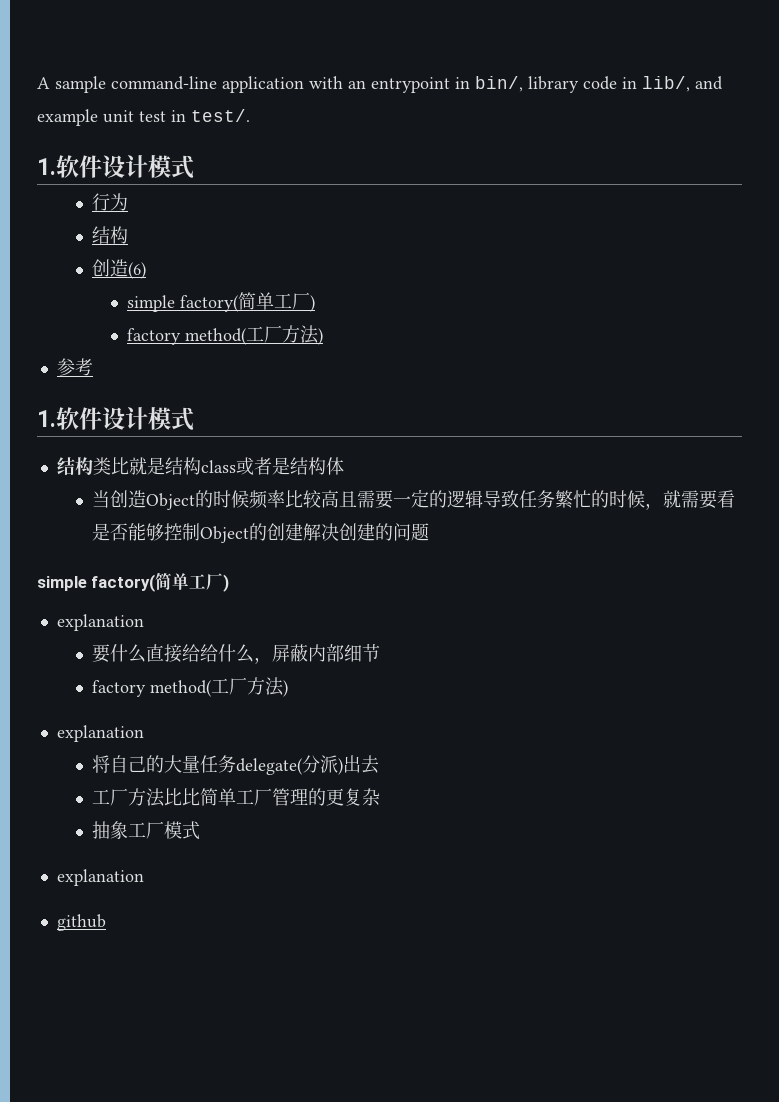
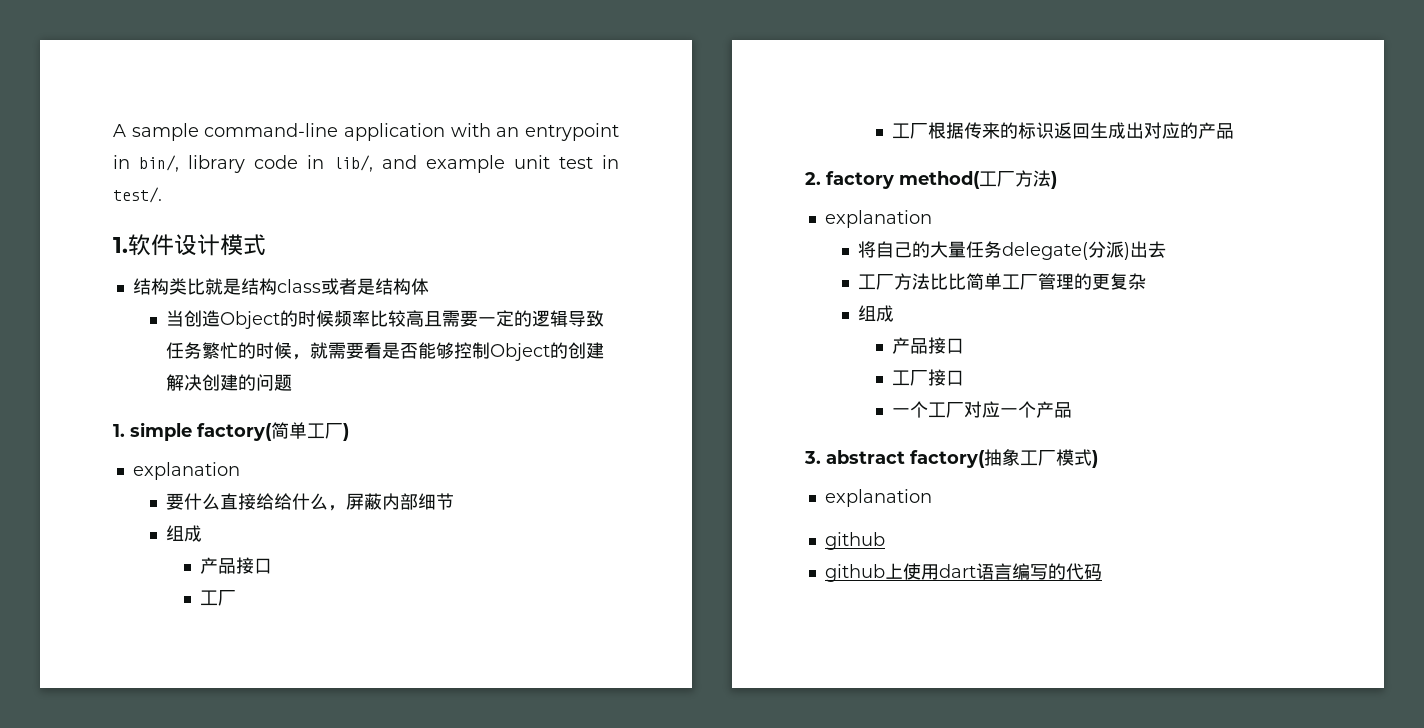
- 行为
- 结构
- 创造(6)
- simple factory(简单工厂)
- factory method(工厂方法)
- 参考
- 1.软件设计模式
  当创造Object的时候频率比较高且需要一定的逻辑导致任务繁忙的时候，就需要看是否能够控制Object的创建解决创建的问题
- simple factory(简单工厂)
+ 1. simple factory(简单工厂)
  要什么直接给给什么，屏蔽内部细节
- factory method(工厂方法)
+ 组成
+ 产品接口
+ 工厂
+ 工厂根据传来的标识返回生成出对应的产品
+ 2. factory method(工厂方法)
  工厂方法比比简单工厂管理的更复杂
- 抽象工厂模式
+ 组成
+ 产品接口
+ 工厂接口
+ 一个工厂对应一个产品
+ 3. abstract factory(抽象工厂模式)
+ github上使用dart语言编写的代码

